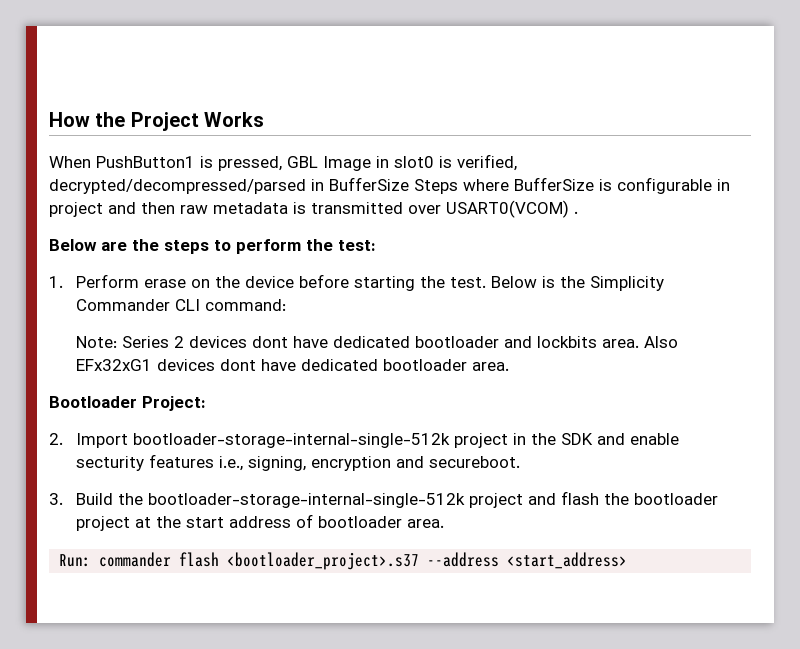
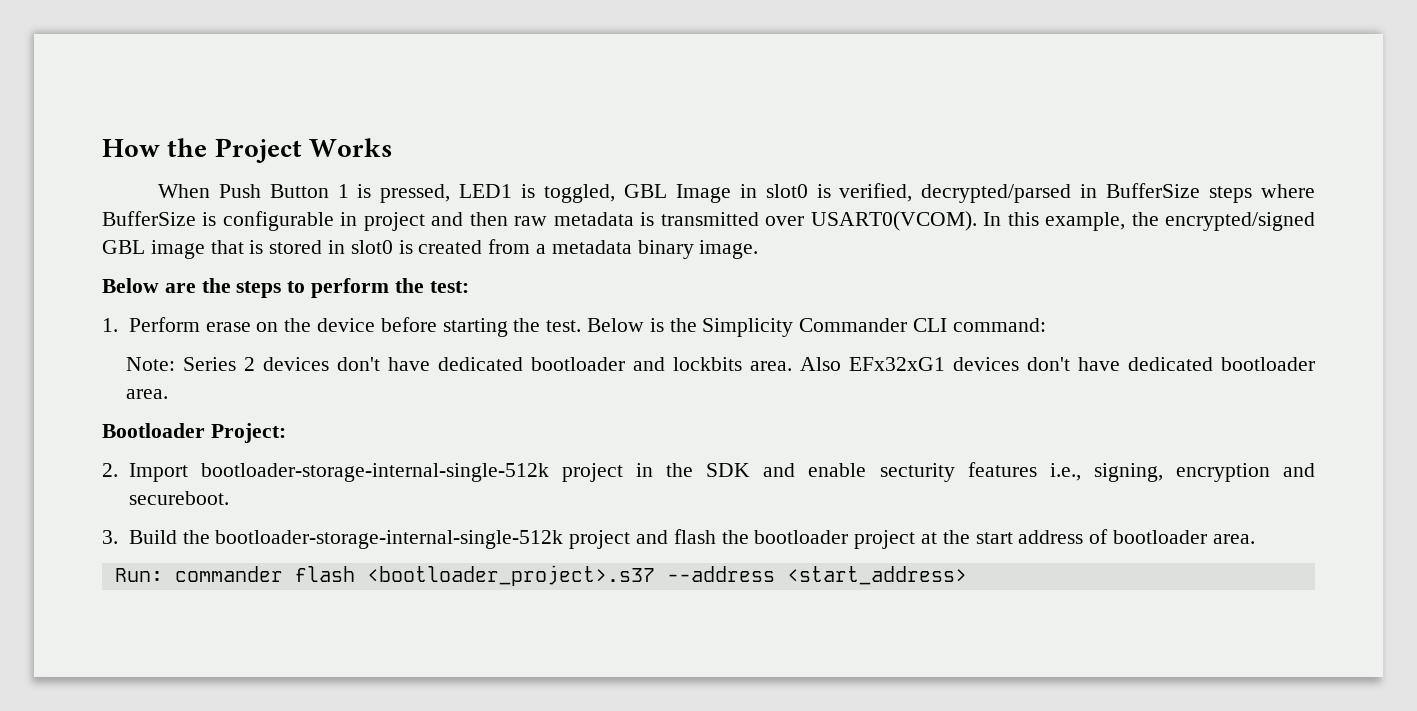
- When PushButton1 is pressed, GBL Image in slot0 is verified, decrypted/decompressed/parsed in BufferSize Steps where BufferSize is configurable in project and then raw metadata is transmitted over USART0(VCOM) .
+ When Push Button 1 is pressed, LED1 is toggled, GBL Image in slot0 is verified, decrypted/parsed in BufferSize steps where BufferSize is configurable in project and then raw metadata is transmitted over USART0(VCOM). In this example, the encrypted/signed GBL image that is stored in slot0 is created from a metadata binary image.
- Note: Series 2 devices dont have dedicated bootloader and lockbits area.
+ Note: Series 2 devices don't have dedicated bootloader and lockbits area.
- Also EFx32xG1 devices dont have dedicated bootloader area.
+ Also EFx32xG1 devices don't have dedicated bootloader area.

